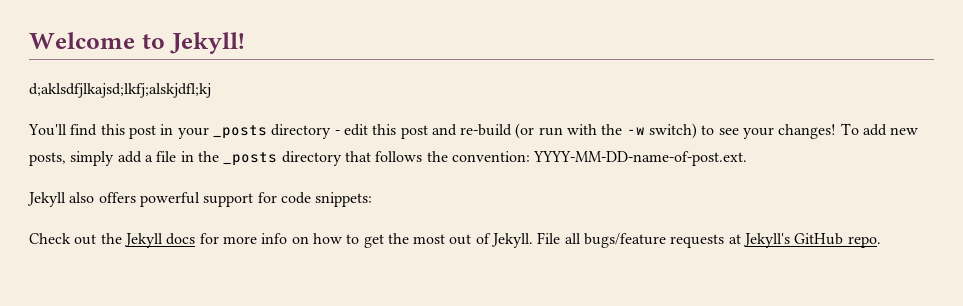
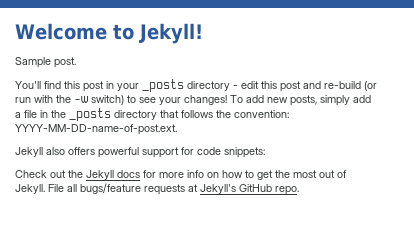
- d;aklsdfjlkajsd;lkfj;alskjdfl;kj
+ Sample post.

